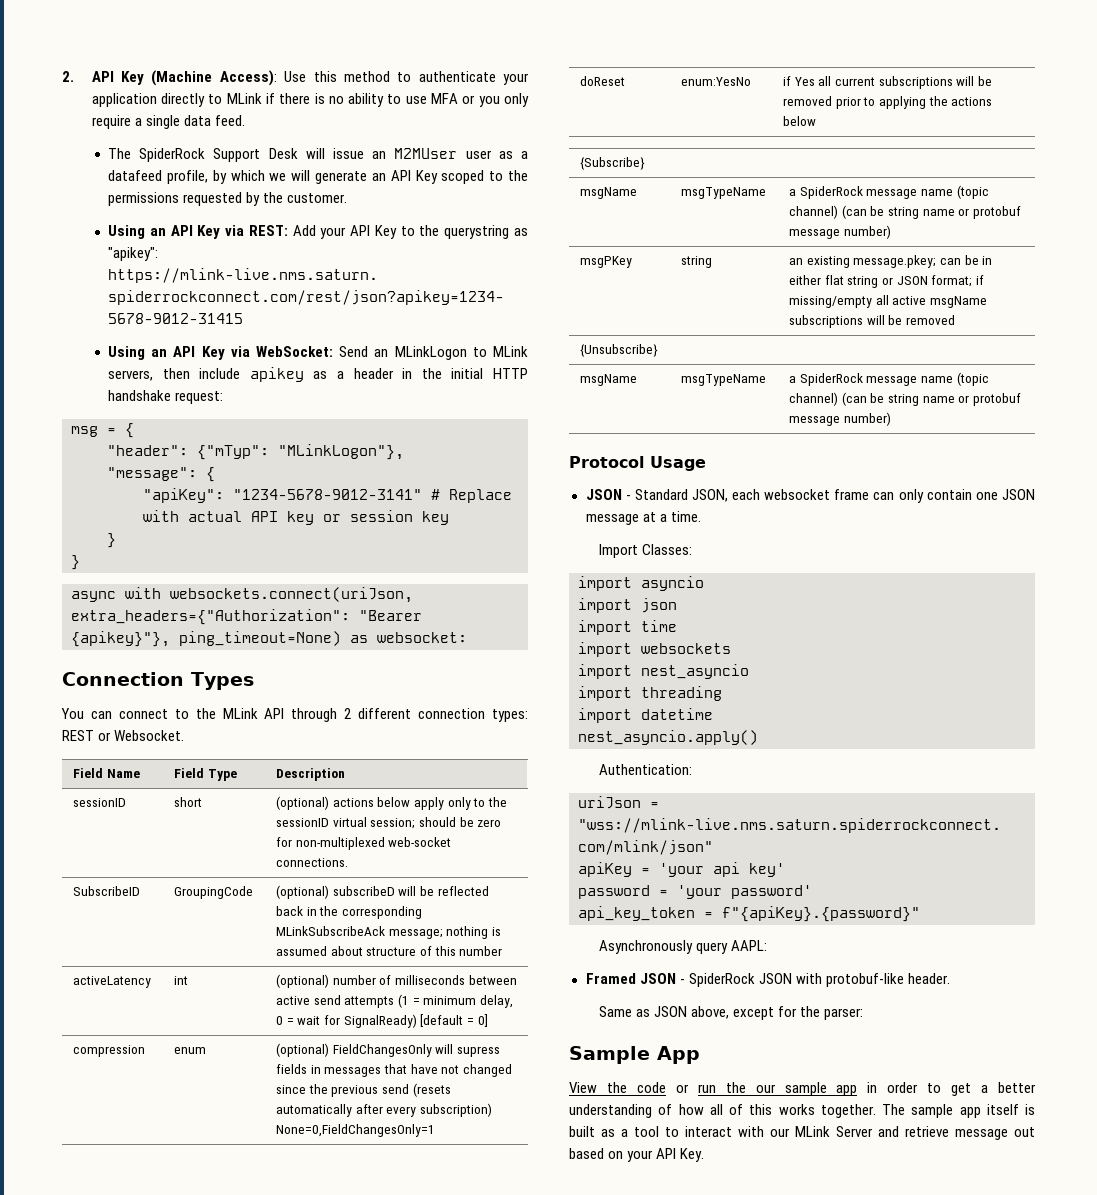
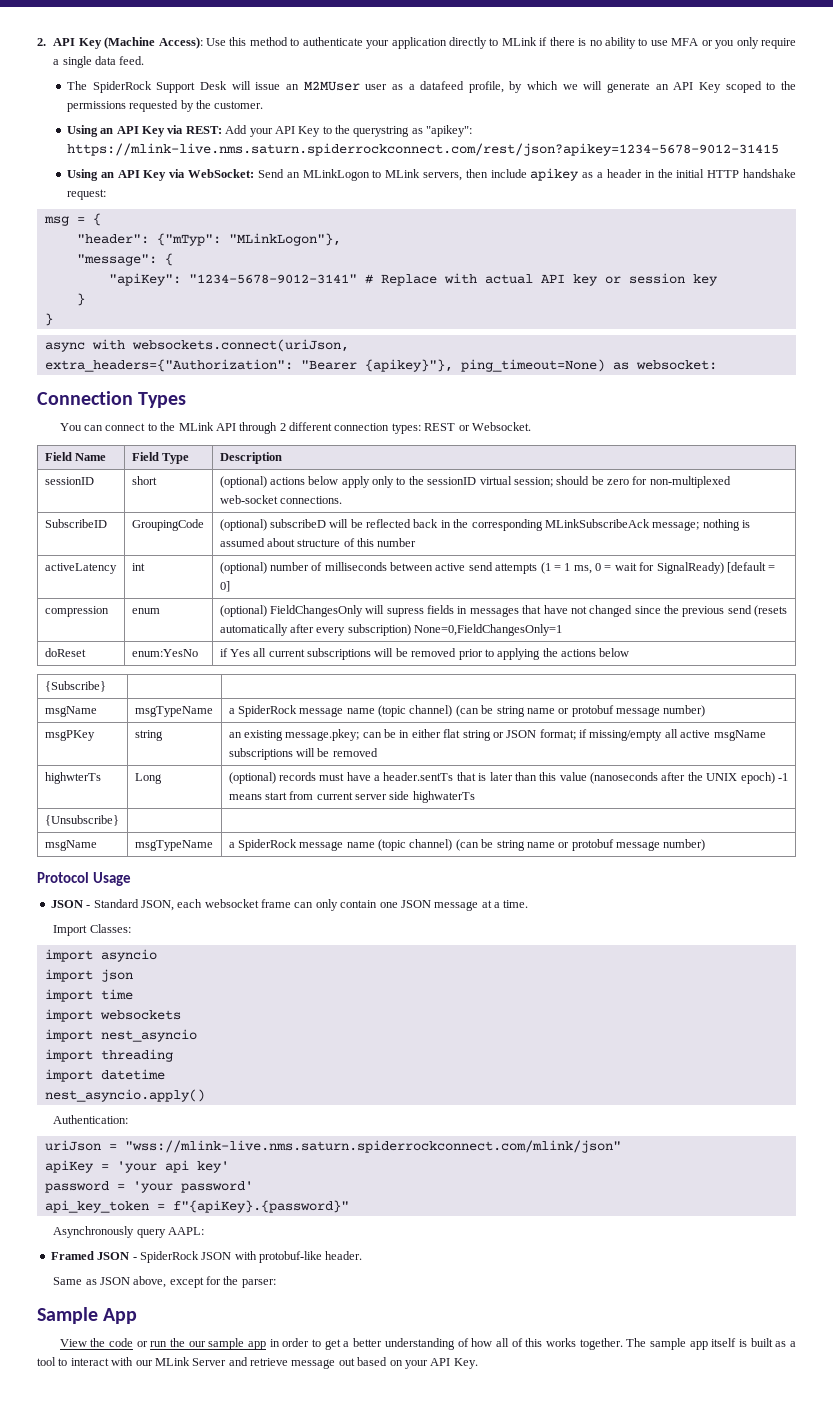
- activeLatency | int | (optional) number of milliseconds between active send attempts (1 = minimum delay, 0 = wait for SignalReady) [default = 0]
+ activeLatency | int | (optional) number of milliseconds between active send attempts (1 = 1 ms, 0 = wait for SignalReady) [default = 0]
+ highwterTs | Long | (optional) records must have a header.sentTs that is later than this value (nanoseconds after the UNIX epoch) -1 means start from current server side highwaterTs

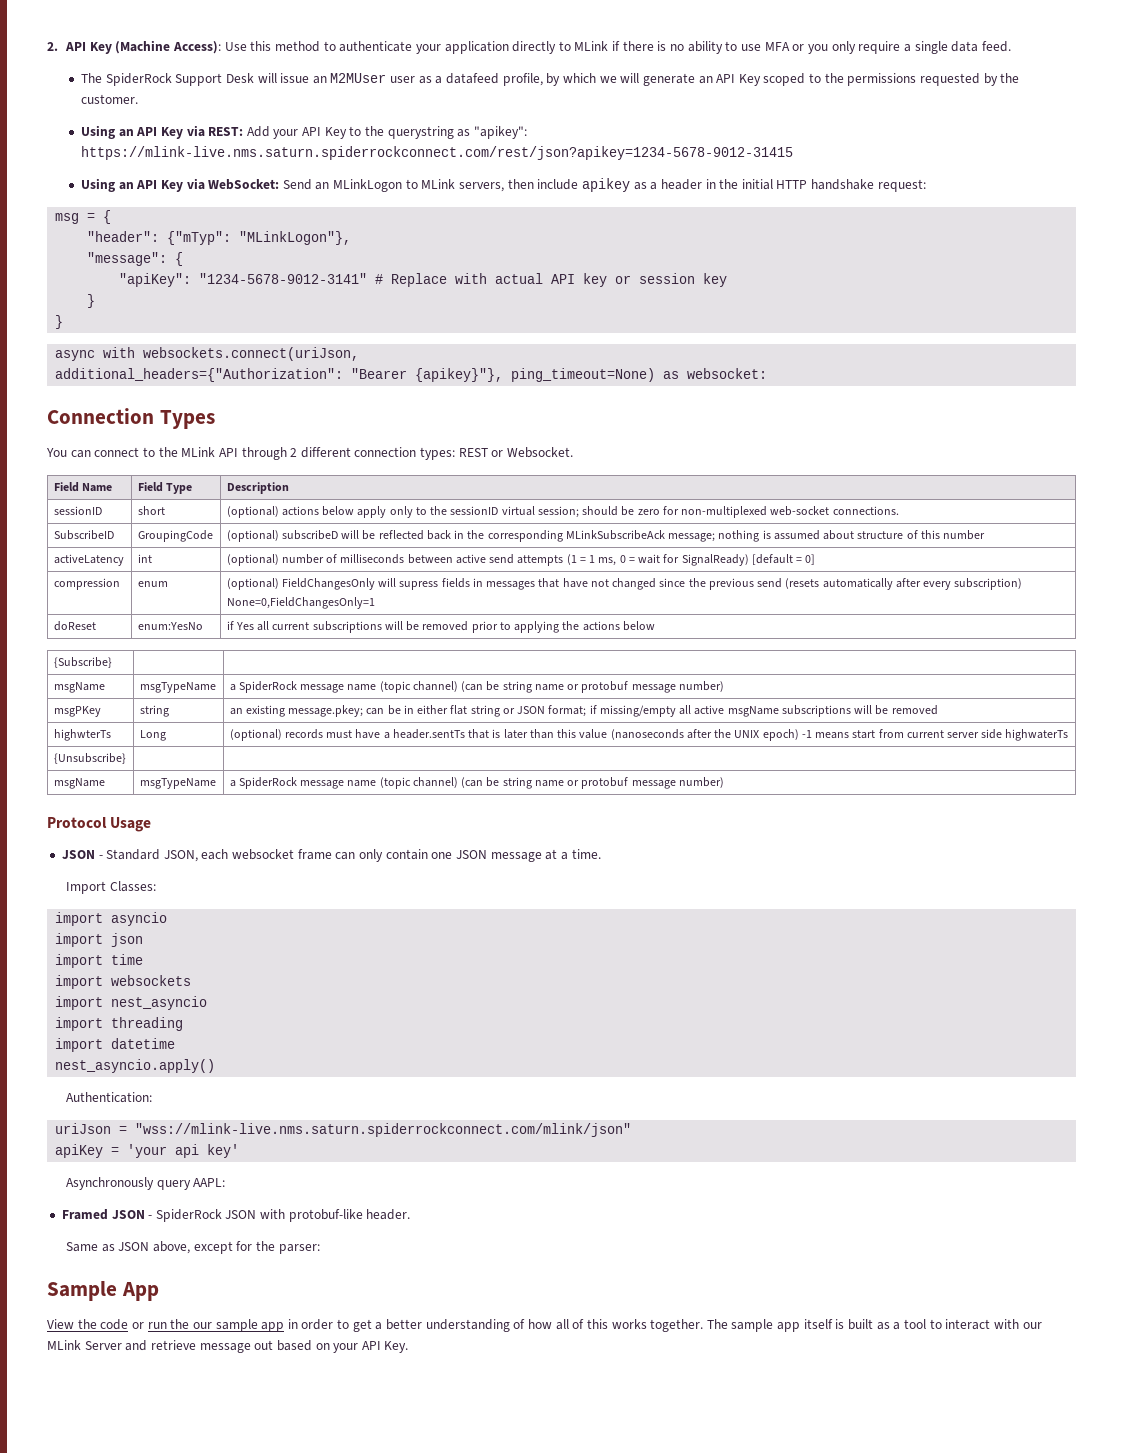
- extra_headers={"Authorization": "Bearer {apikey}"}, ping_timeout=None) as websocket:
+ additional_headers={"Authorization": "Bearer {apikey}"}, ping_timeout=None) as websocket:
- password = 'your password'
- api_key_token = f"{apiKey}.{password}"

